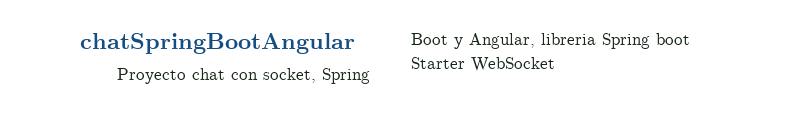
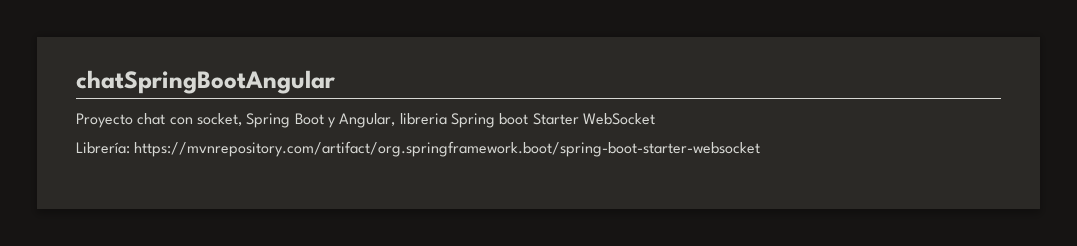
+ Librería: https://mvnrepository.com/artifact/org.springframework.boot/spring-boot-starter-websocket

